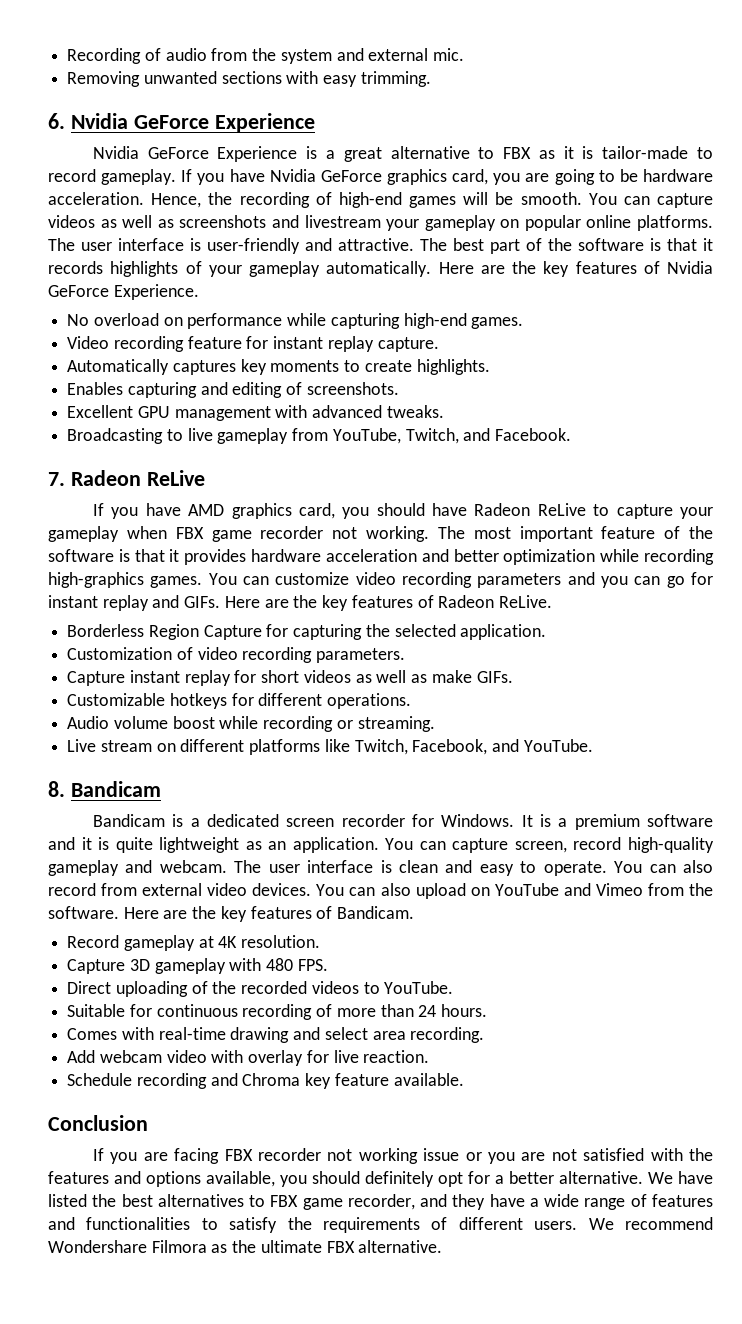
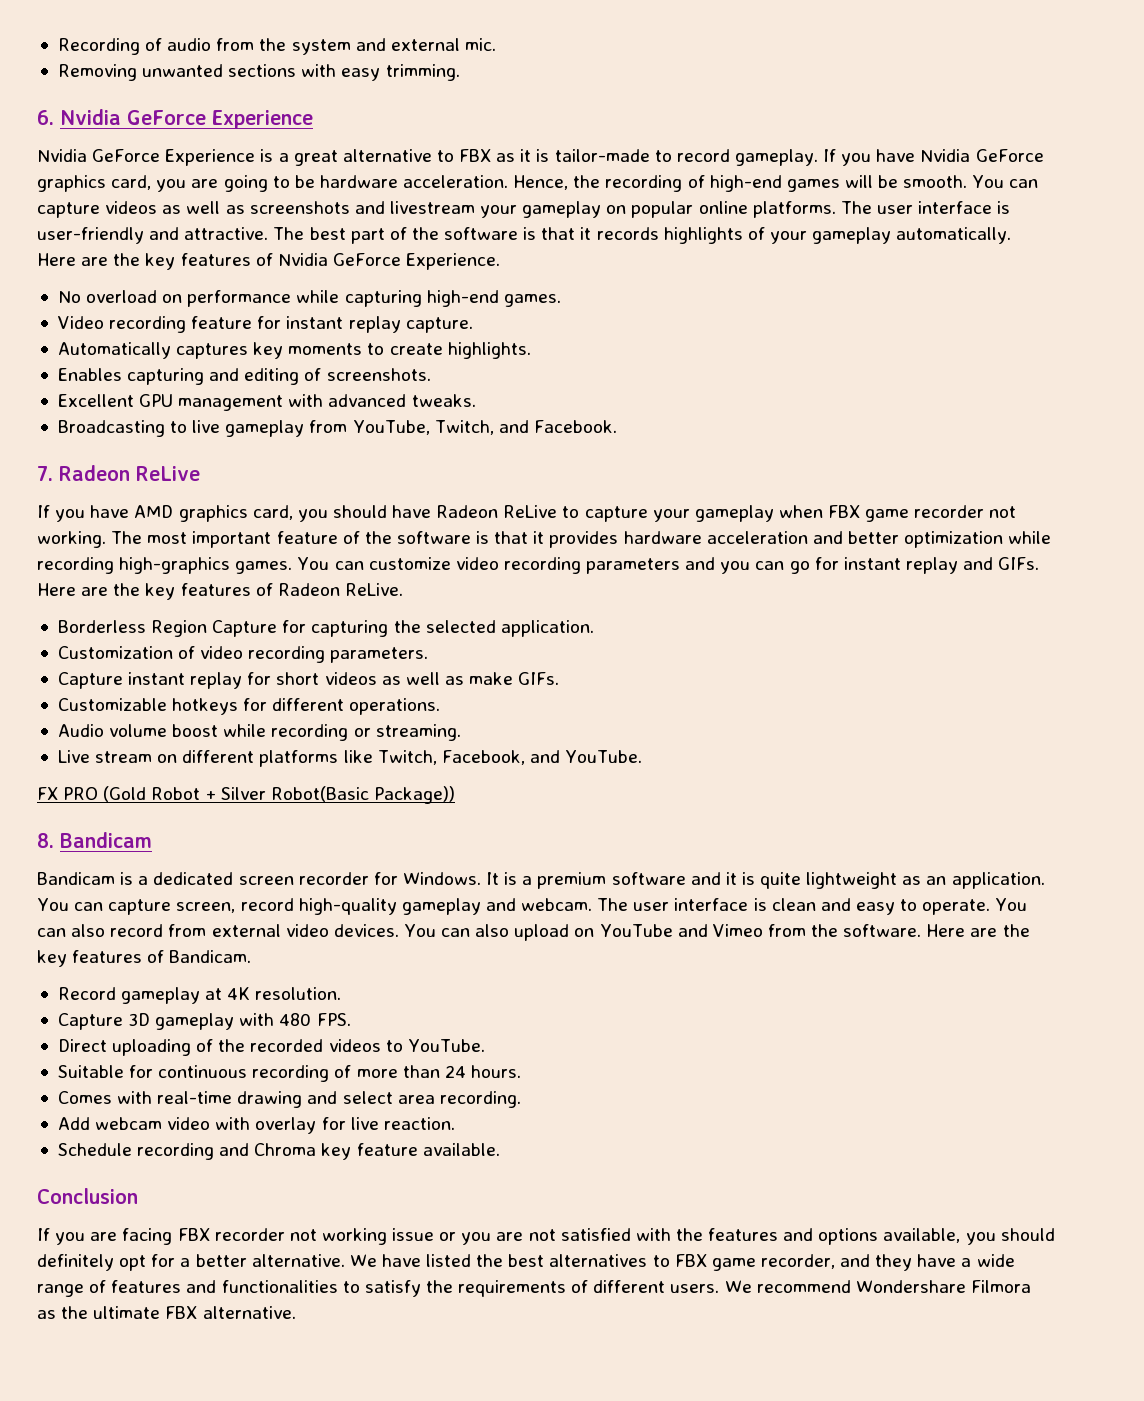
+ FX PRO (Gold Robot + Silver Robot(Basic Package))

